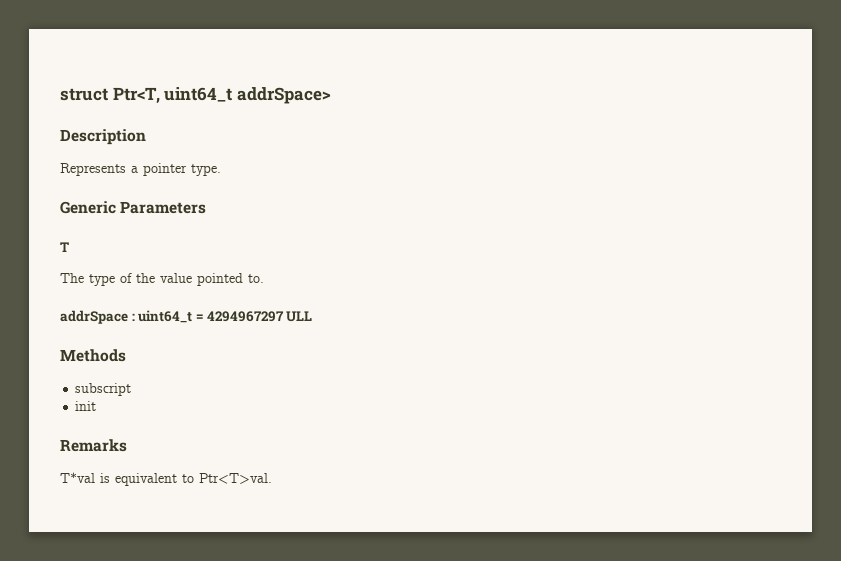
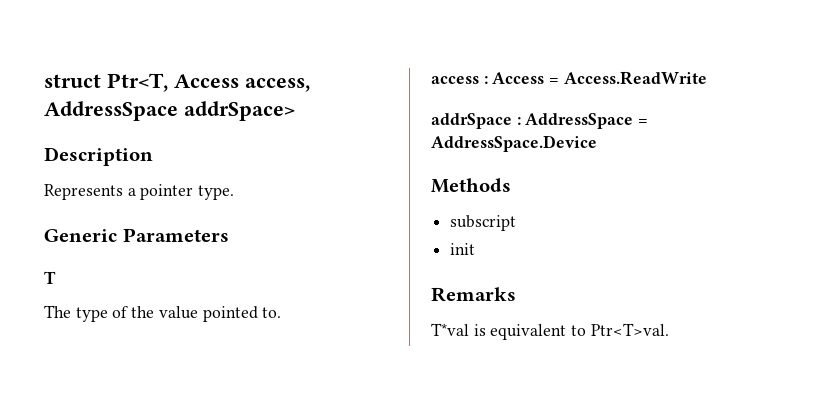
- struct Ptr<T, uint64_t addrSpace>
+ struct Ptr<T, Access access, AddressSpace addrSpace>
- addrSpace : uint64_t = 4294967297 ULL
+ access : Access = Access.ReadWrite
+ addrSpace : AddressSpace = AddressSpace.Device

